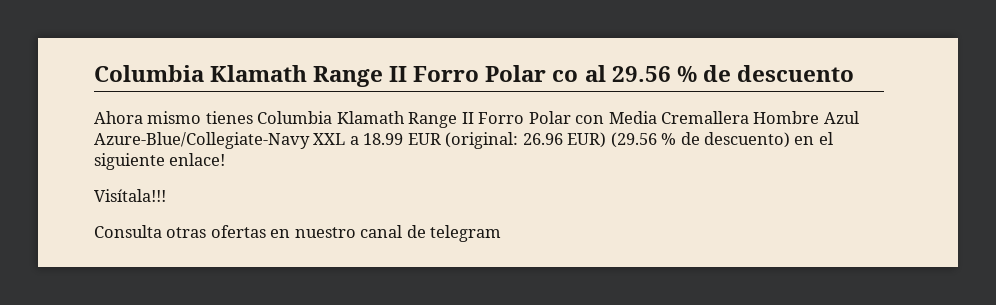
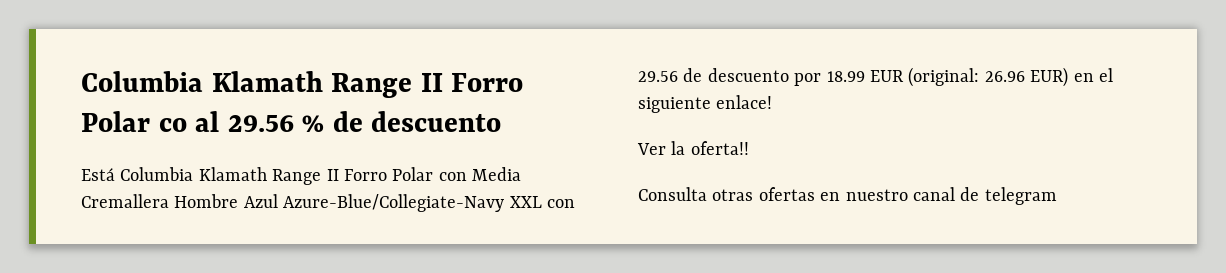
- Ahora mismo tienes Columbia Klamath Range II Forro Polar con Media Cremallera Hombre Azul Azure-Blue/Collegiate-Navy XXL a 18.99 EUR (original: 26.96 EUR) (29.56 % de descuento) en el siguiente enlace!
+ Está Columbia Klamath Range II Forro Polar con Media Cremallera Hombre Azul Azure-Blue/Collegiate-Navy XXL con 29.56 de descuento por 18.99 EUR (original: 26.96 EUR) en el siguiente enlace!
- Visítala!!!
+ Ver la oferta!!

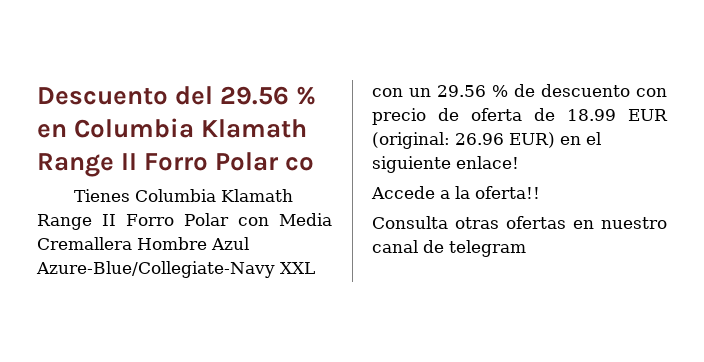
- Columbia Klamath Range II Forro Polar co al 29.56 % de descuento
- Está Columbia Klamath Range II Forro Polar con Media Cremallera Hombre Azul Azure-Blue/Collegiate-Navy XXL con 29.56 de descuento por 18.99 EUR (original: 26.96 EUR) en el siguiente enlace!
+ Descuento del 29.56 % en Columbia Klamath Range II Forro Polar co
+ Tienes Columbia Klamath Range II Forro Polar con Media Cremallera Hombre Azul Azure-Blue/Collegiate-Navy XXL con un 29.56 % de descuento con precio de oferta de 18.99 EUR (original: 26.96 EUR) en el siguiente enlace!
- Ver la oferta!!
+ Accede a la oferta!!

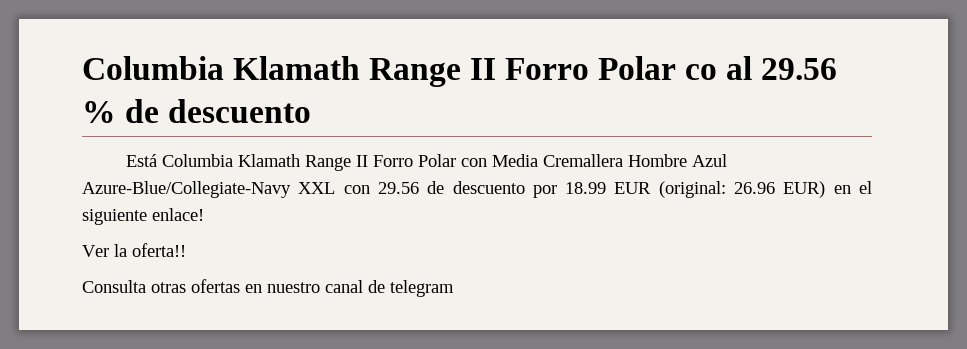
- Descuento del 29.56 % en Columbia Klamath Range II Forro Polar co
- Tienes Columbia Klamath Range II Forro Polar con Media Cremallera Hombre Azul Azure-Blue/Collegiate-Navy XXL con un 29.56 % de descuento con precio de oferta de 18.99 EUR (original: 26.96 EUR) en el siguiente enlace!
+ Columbia Klamath Range II Forro Polar co al 29.56 % de descuento
+ Está Columbia Klamath Range II Forro Polar con Media Cremallera Hombre Azul Azure-Blue/Collegiate-Navy XXL con 29.56 de descuento por 18.99 EUR (original: 26.96 EUR) en el siguiente enlace!
- Accede a la oferta!!
+ Ver la oferta!!

